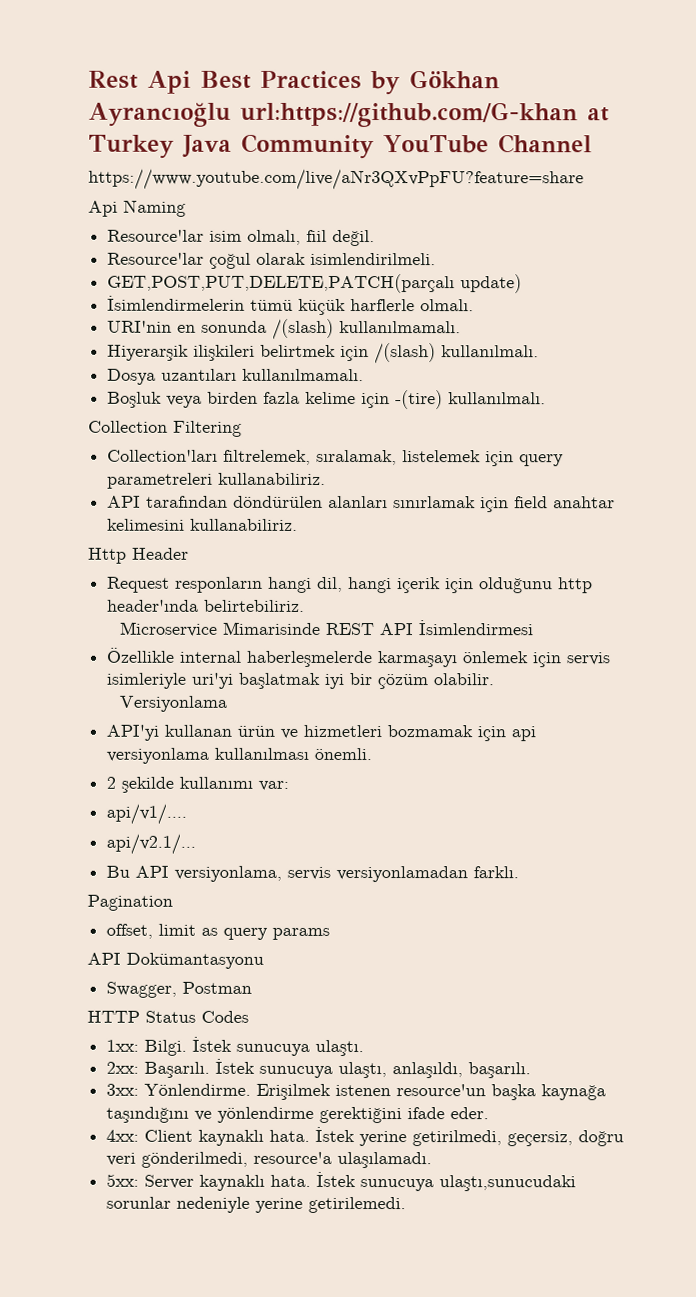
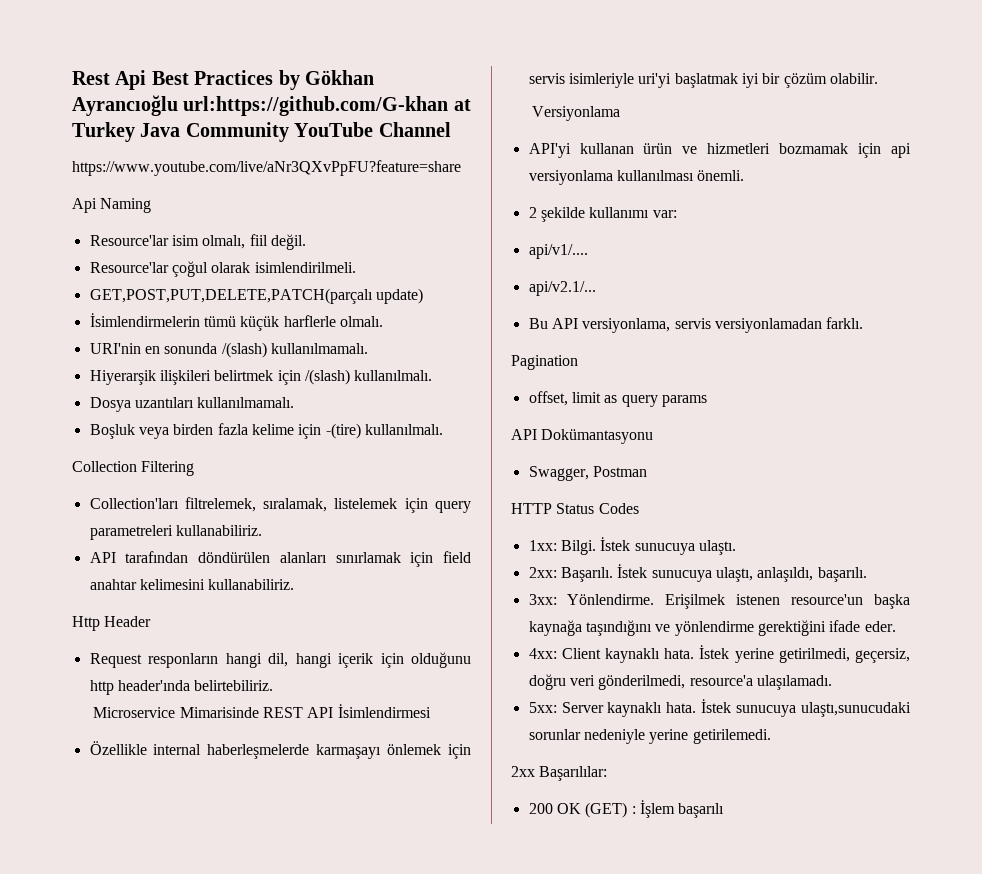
+ 2xx Başarılılar:
+ 200 OK (GET) : İşlem başarılı

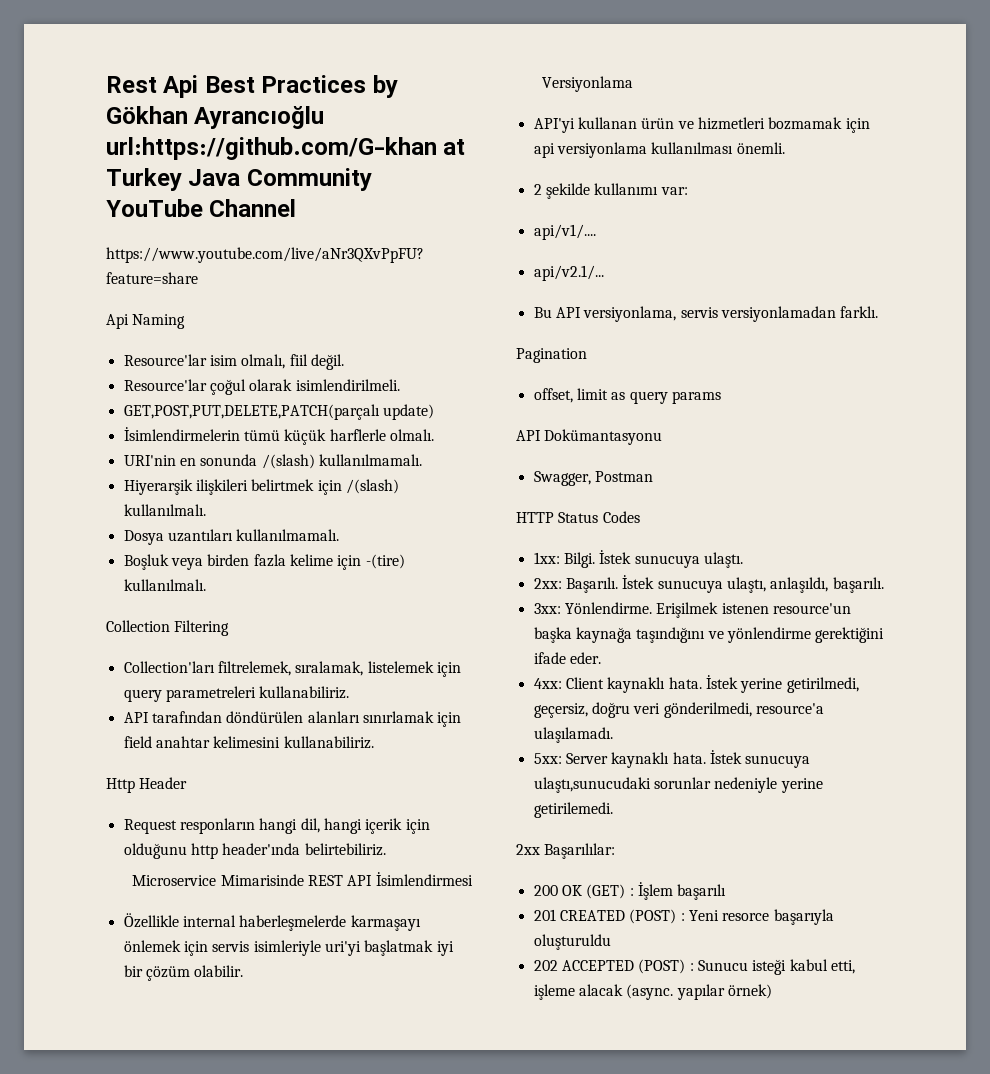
+ 201 CREATED (POST) : Yeni resorce başarıyla oluşturuldu
+ 202 ACCEPTED (POST) : Sunucu isteği kabul etti, işleme alacak (async. yapılar örnek)

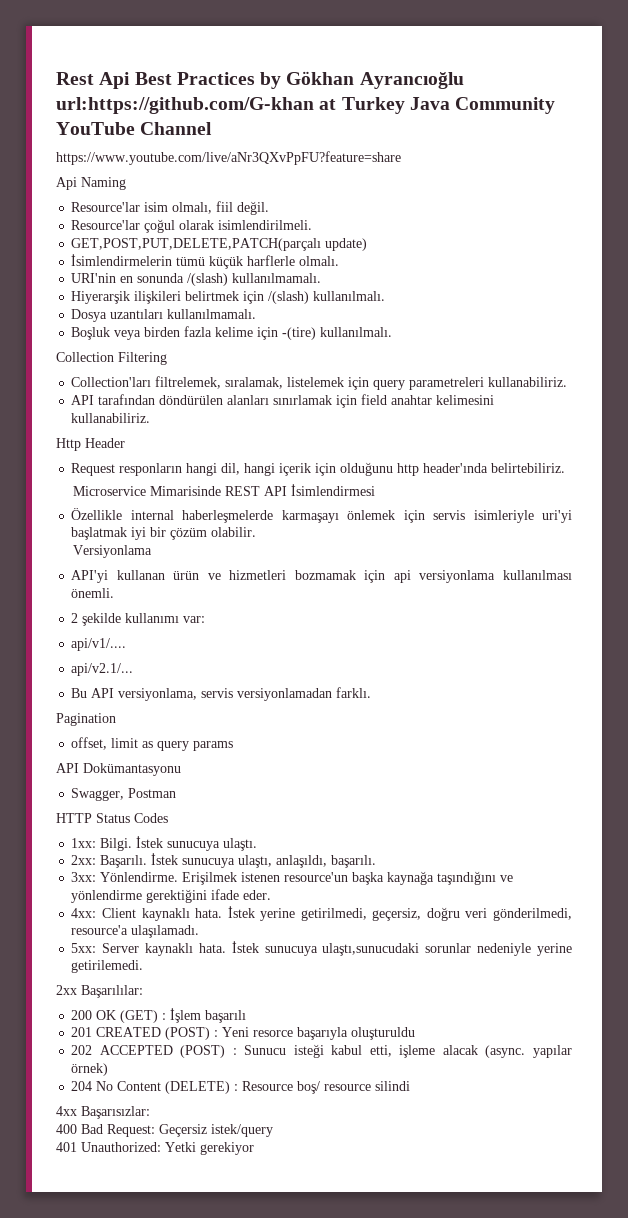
+ 204 No Content (DELETE) : Resource boş/ resource silindi
+ 4xx Başarısızlar:
+ 400 Bad Request: Geçersiz istek/query
+ 401 Unauthorized: Yetki gerekiyor

